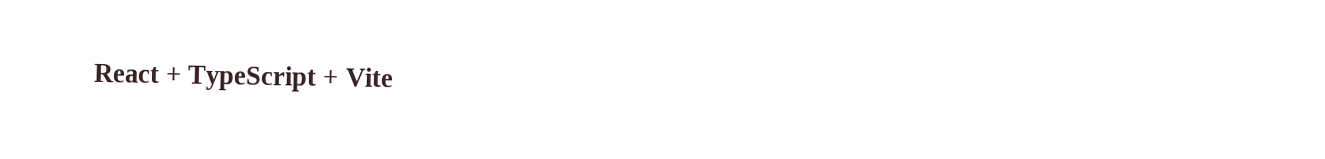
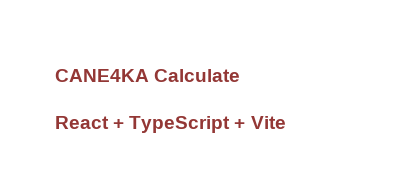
+ CANE4KA Calculate

